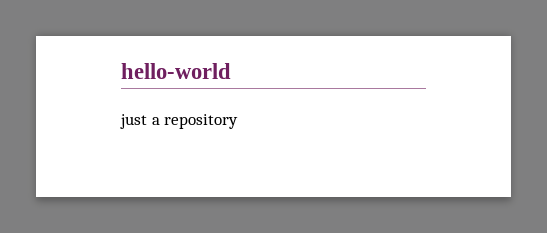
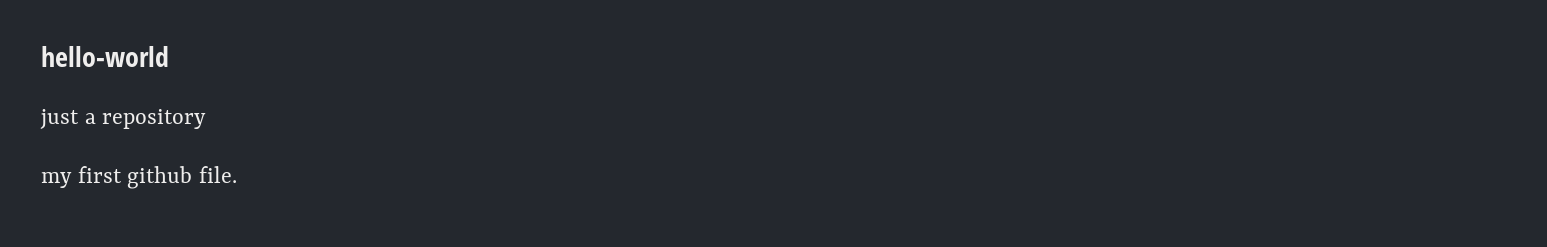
+ my first github file.

